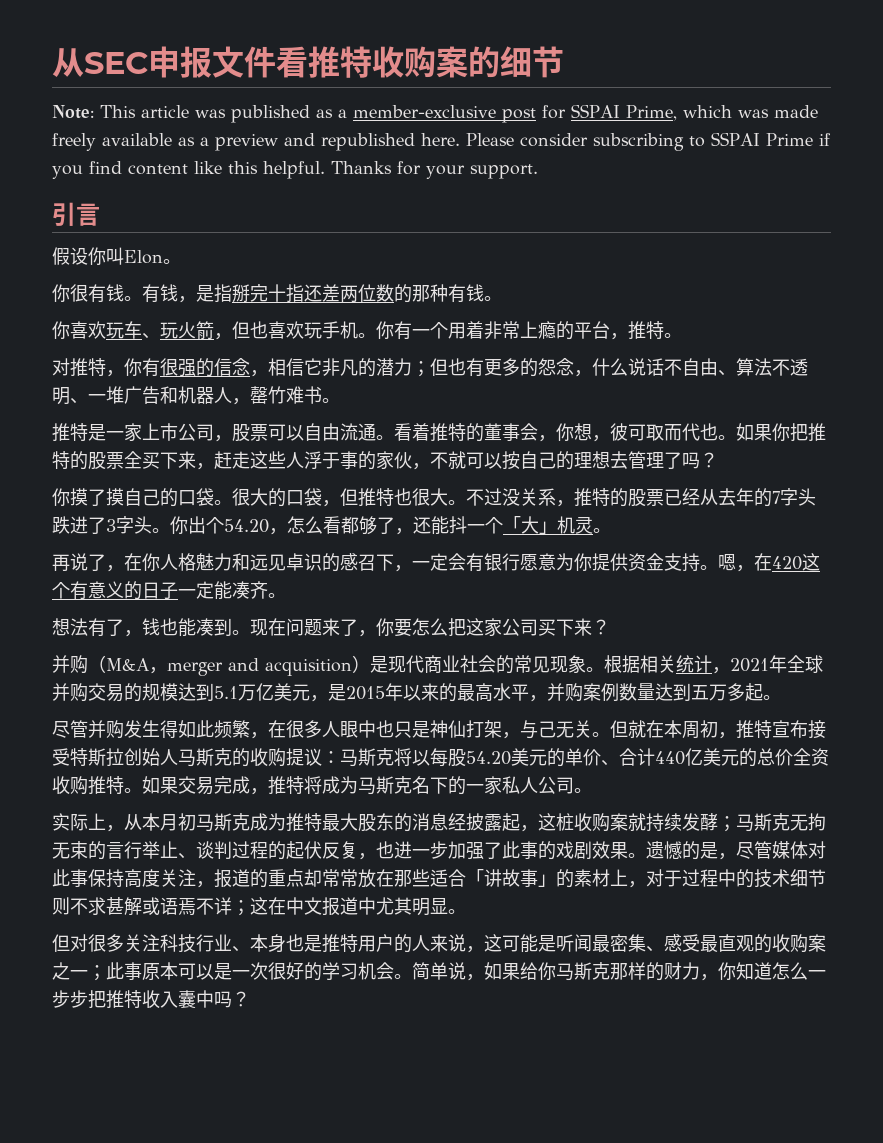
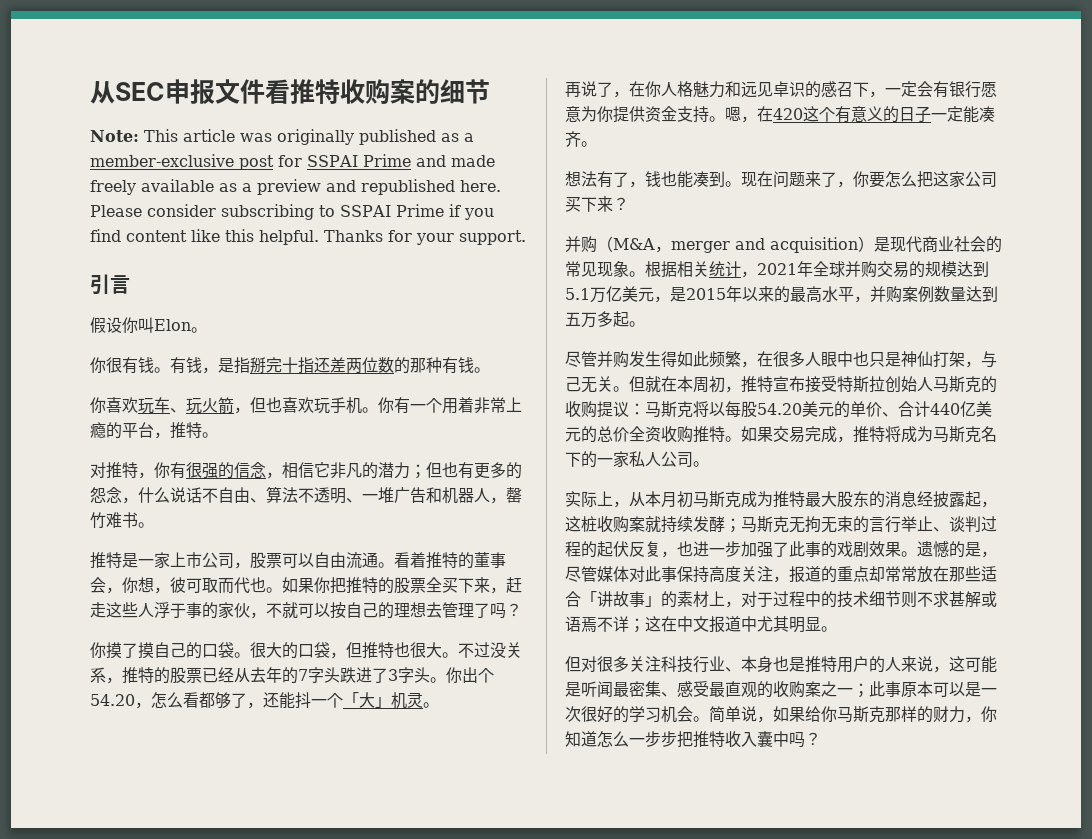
- Note: This article was published as a member-exclusive post for SSPAI Prime, which was made freely available as a preview and republished here.
+ Note: This article was originally published as a member-exclusive post for SSPAI Prime and made freely available as a preview and republished here.

